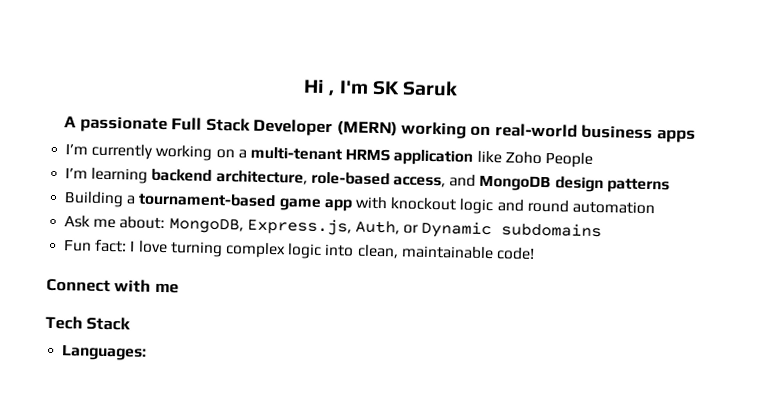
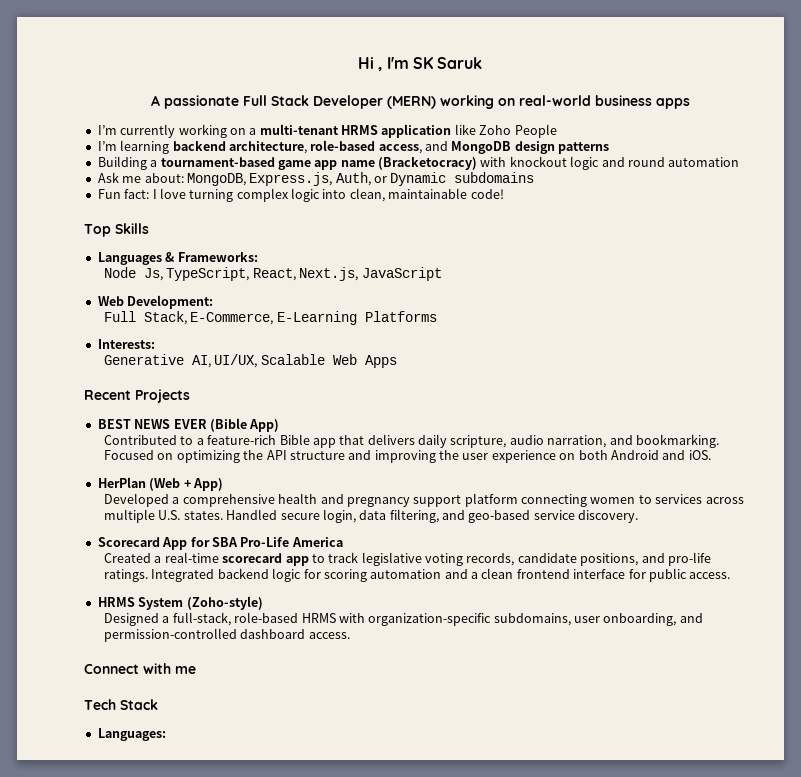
- Building a tournament-based game app with knockout logic and round automation
+ Building a tournament-based game app name (Bracketocracy) with knockout logic and round automation
+ Top Skills
+ Languages & Frameworks:
+ Node Js, TypeScript, React, Next.js, JavaScript
+ Web Development:
+ Full Stack, E-Commerce, E-Learning Platforms
+ Interests:
+ Generative AI, UI/UX, Scalable Web Apps
+ Recent Projects
+ BEST NEWS EVER (Bible App)
+ Contributed to a feature-rich Bible app that delivers daily scripture, audio narration, and bookmarking. Focused on optimizing the API structure and improving the user experience on both Android and iOS.
+ HerPlan (Web + App)
+ Developed a comprehensive health and pregnancy support platform connecting women to services across multiple U.S. states. Handled secure login, data filtering, and geo-based service discovery.
+ Scorecard App for SBA Pro-Life America
+ Created a real-time scorecard app to track legislative voting records, candidate positions, and pro-life ratings. Integrated backend logic for scoring automation and a clean frontend interface for public access.
+ HRMS System (Zoho-style)
+ Designed a full-stack, role-based HRMS with organization-specific subdomains, user onboarding, and permission-controlled dashboard access.

